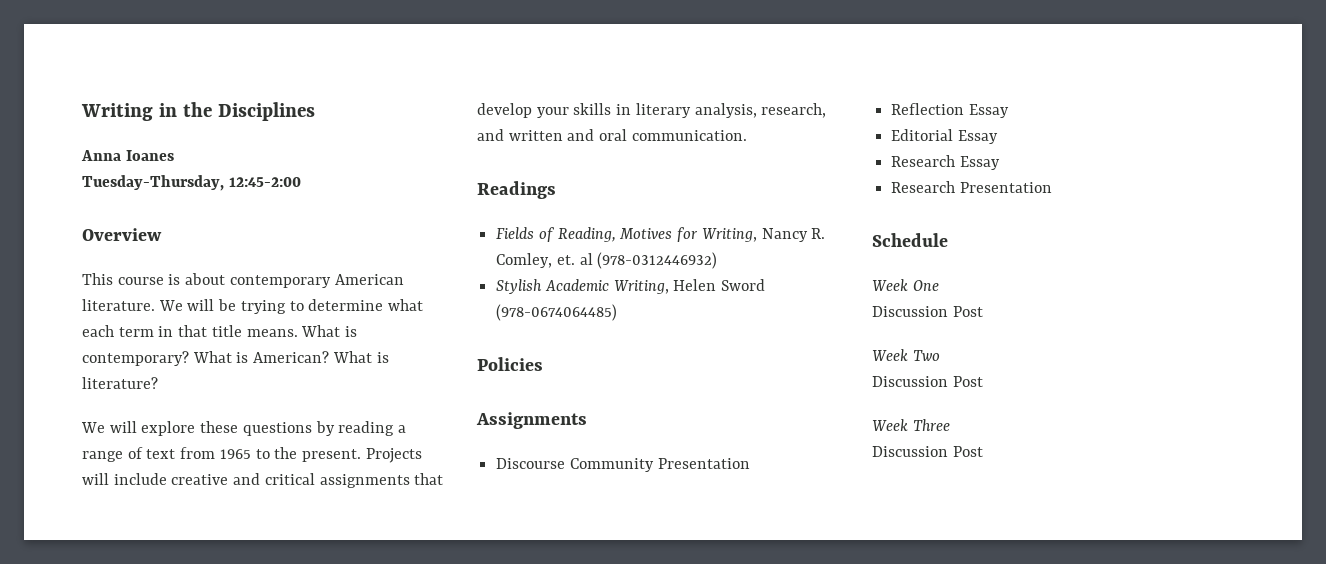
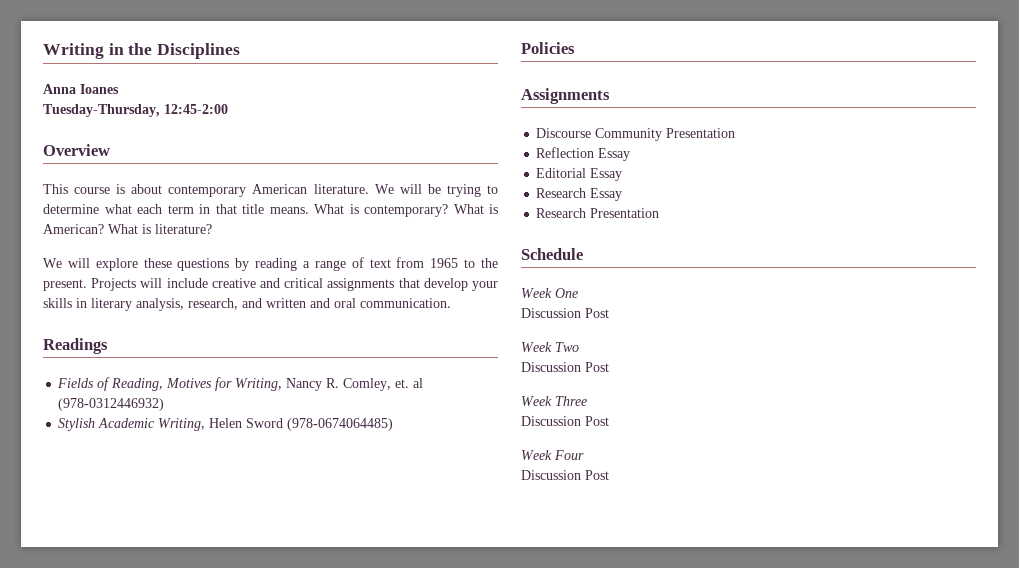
+ Week Four
+ Discussion Post

